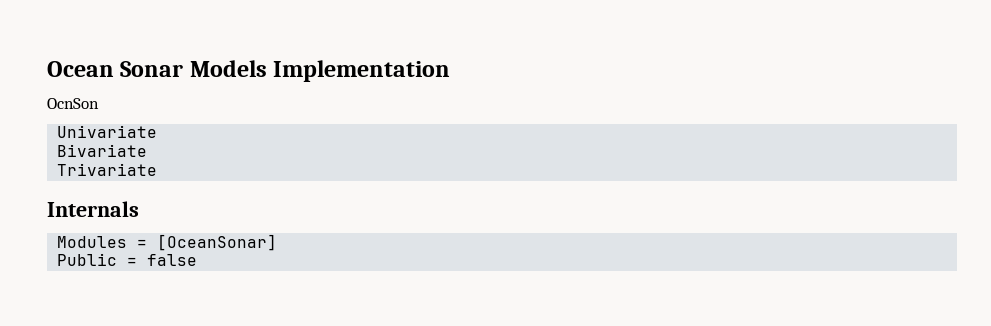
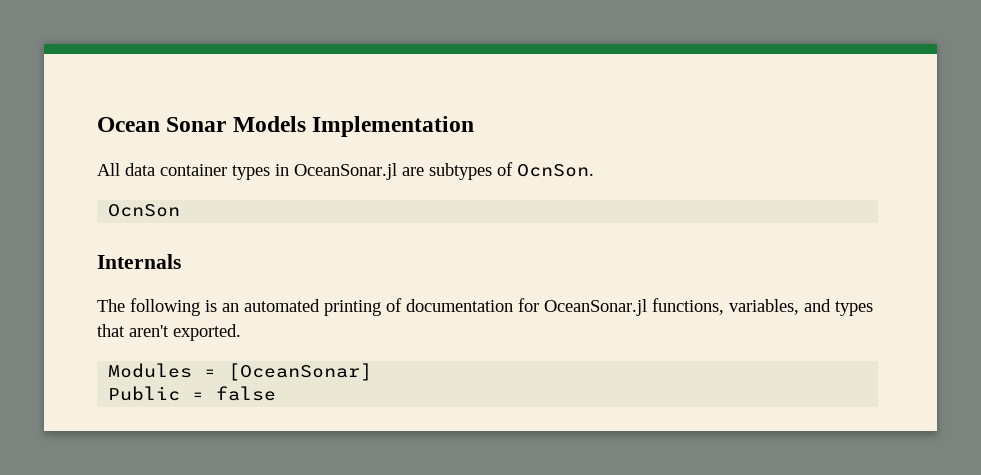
+ All data container types in OceanSonar.jl are subtypes of OcnSon.
  OcnSon
- Univariate
- Bivariate
- Trivariate
  Internals
+ The following is an automated printing of documentation for OceanSonar.jl functions, variables, and types that aren't exported.

